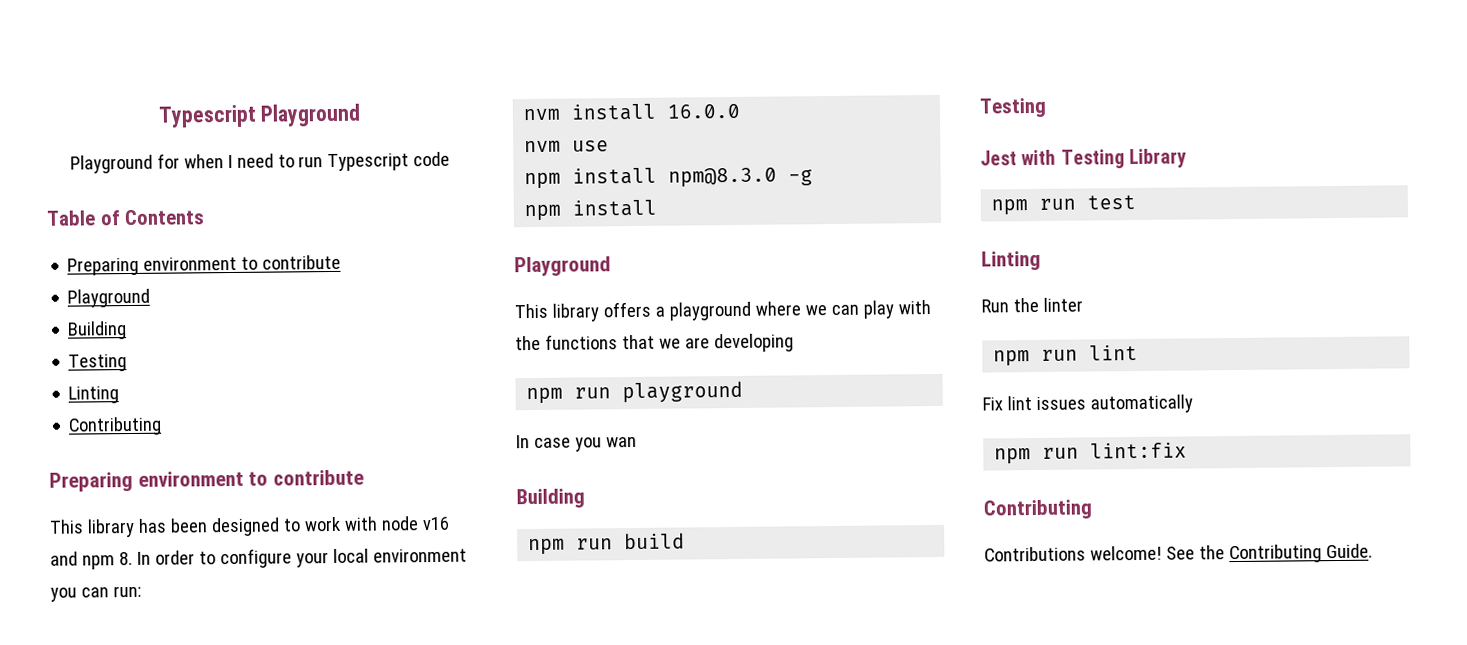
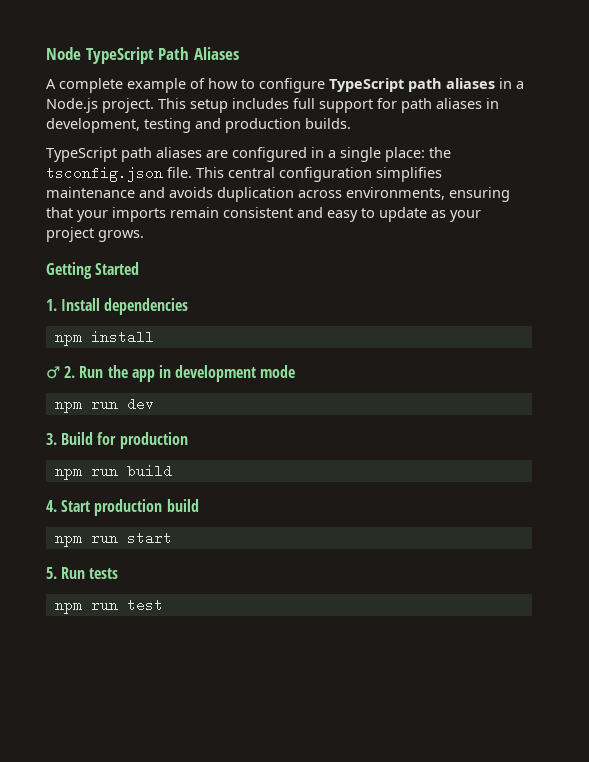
- Typescript Playground
- Playground for when I need to run Typescript code
- Table of Contents
- Preparing environment to contribute
- Playground
- Building
- Testing
- Linting
- Contributing
- Preparing environment to contribute
- This library has been designed to work with node v16 and npm 8. In order to configure your local environment you can run:
- nvm install 16.0.0
- nvm use
- npm install npm@8.3.0 -g
+ Node TypeScript Path Aliases
+ A complete example of how to configure TypeScript path aliases in a Node.js project. This setup includes full support for path aliases in development, testing and production builds.
+ TypeScript path aliases are configured in a single place: the tsconfig.json file. This central configuration simplifies maintenance and avoids duplication across environments, ensuring that your imports remain consistent and easy to update as your project grows.
+ Getting Started
+ 1. Install dependencies
  npm install
- Playground
- This library offers a playground where we can play with the functions that we are developing
- npm run playground
- In case you wan
- Building
+ ♂ 2. Run the app in development mode
+ npm run dev
+ 3. Build for production
  npm run build
- Testing
- Jest with Testing Library
+ 4. Start production build
+ npm run start
+ 5. Run tests
  npm run test
- Linting
- Run the linter
- npm run lint
- Fix lint issues automatically
- npm run lint:fix
- Contributing
- Contributions welcome! See the Contributing Guide.

